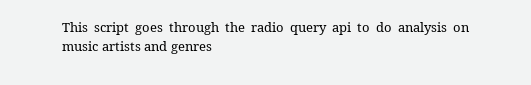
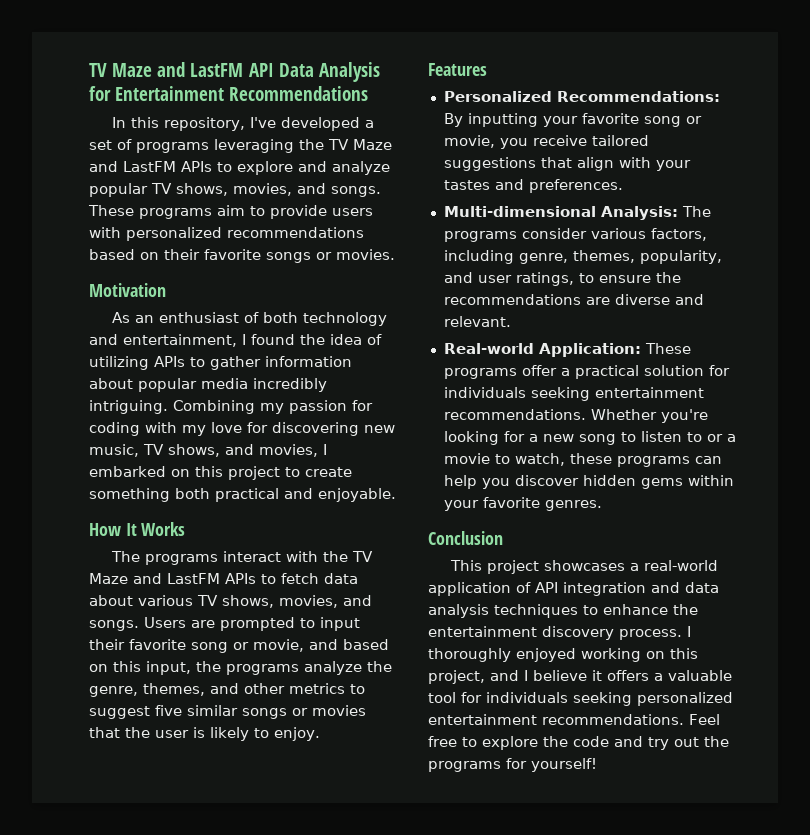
- This script goes through the radio query api to do analysis on music artists and genres
+ TV Maze and LastFM API Data Analysis for Entertainment Recommendations
+ In this repository, I've developed a set of programs leveraging the TV Maze and LastFM APIs to explore and analyze popular TV shows, movies, and songs. These programs aim to provide users with personalized recommendations based on their favorite songs or movies.
+ Motivation
+ As an enthusiast of both technology and entertainment, I found the idea of utilizing APIs to gather information about popular media incredibly intriguing. Combining my passion for coding with my love for discovering new music, TV shows, and movies, I embarked on this project to create something both practical and enjoyable.
+ How It Works
+ The programs interact with the TV Maze and LastFM APIs to fetch data about various TV shows, movies, and songs. Users are prompted to input their favorite song or movie, and based on this input, the programs analyze the genre, themes, and other metrics to suggest five similar songs or movies that the user is likely to enjoy.
+ Features
+ Personalized Recommendations: By inputting your favorite song or movie, you receive tailored suggestions that align with your tastes and preferences.
+ Multi-dimensional Analysis: The programs consider various factors, including genre, themes, popularity, and user ratings, to ensure the recommendations are diverse and relevant.
+ Real-world Application: These programs offer a practical solution for individuals seeking entertainment recommendations. Whether you're looking for a new song to listen to or a movie to watch, these programs can help you discover hidden gems within your favorite genres.
+ Conclusion
+ This project showcases a real-world application of API integration and data analysis techniques to enhance the entertainment discovery process. I thoroughly enjoyed working on this project, and I believe it offers a valuable tool for individuals seeking personalized entertainment recommendations. Feel free to explore the code and try out the programs for yourself!

